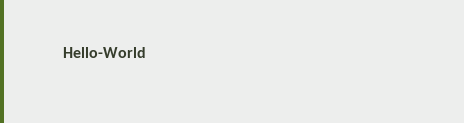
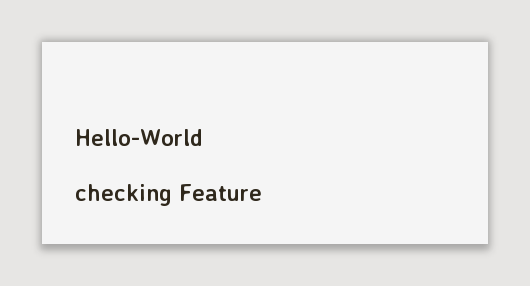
+ checking Feature

